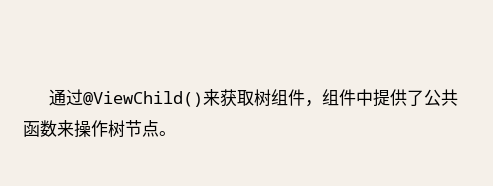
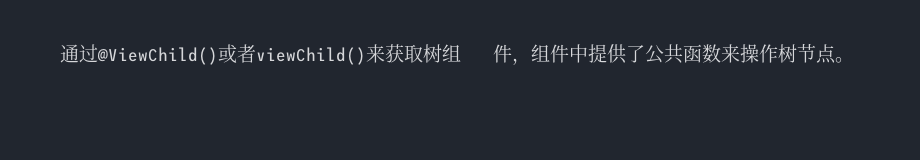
- 通过@ViewChild()来获取树组件，组件中提供了公共函数来操作树节点。
+ 通过@ViewChild()或者viewChild()来获取树组件，组件中提供了公共函数来操作树节点。

